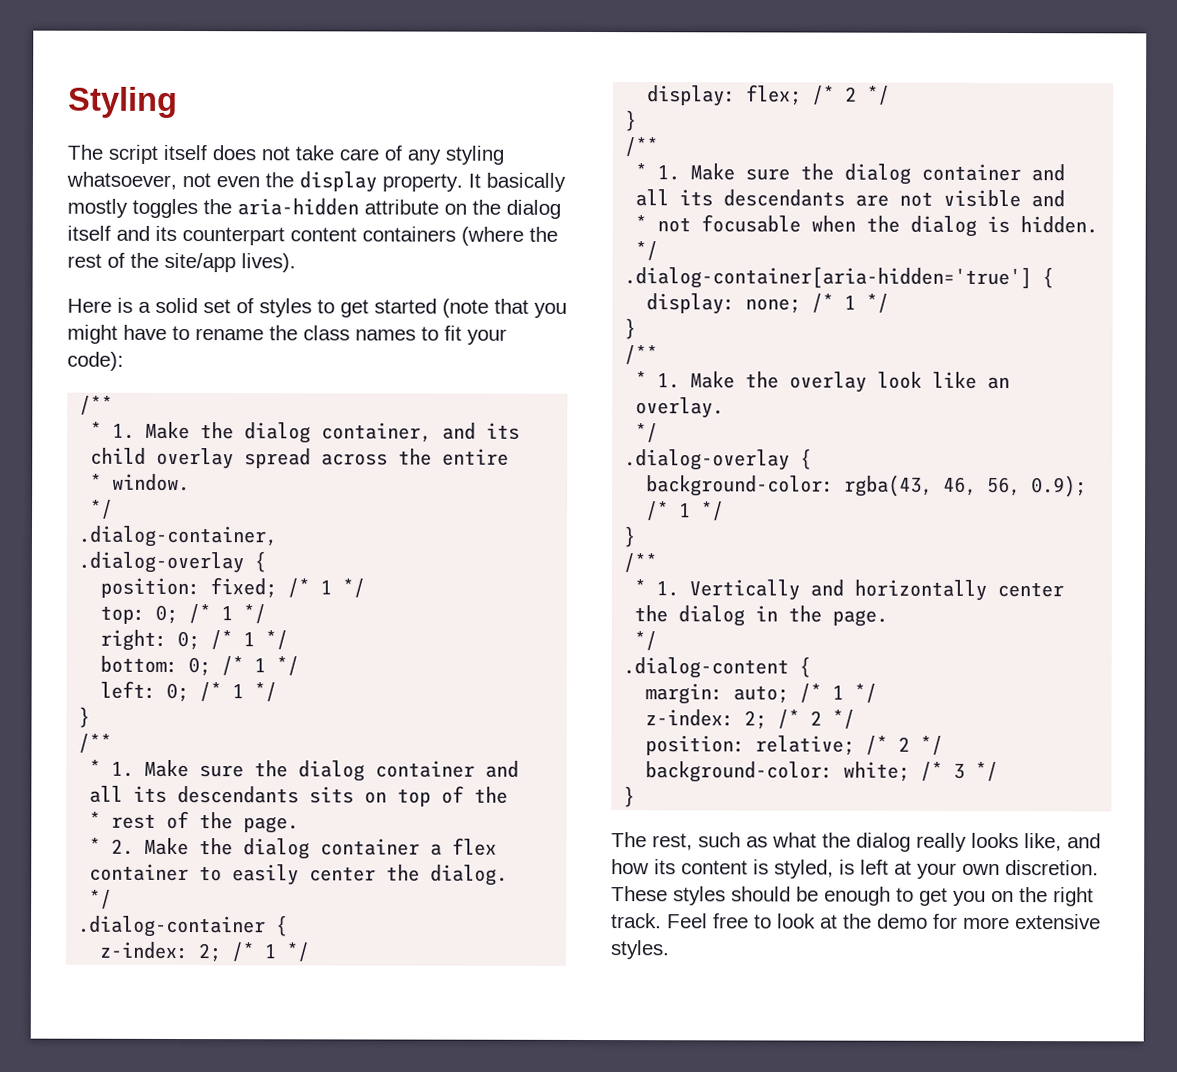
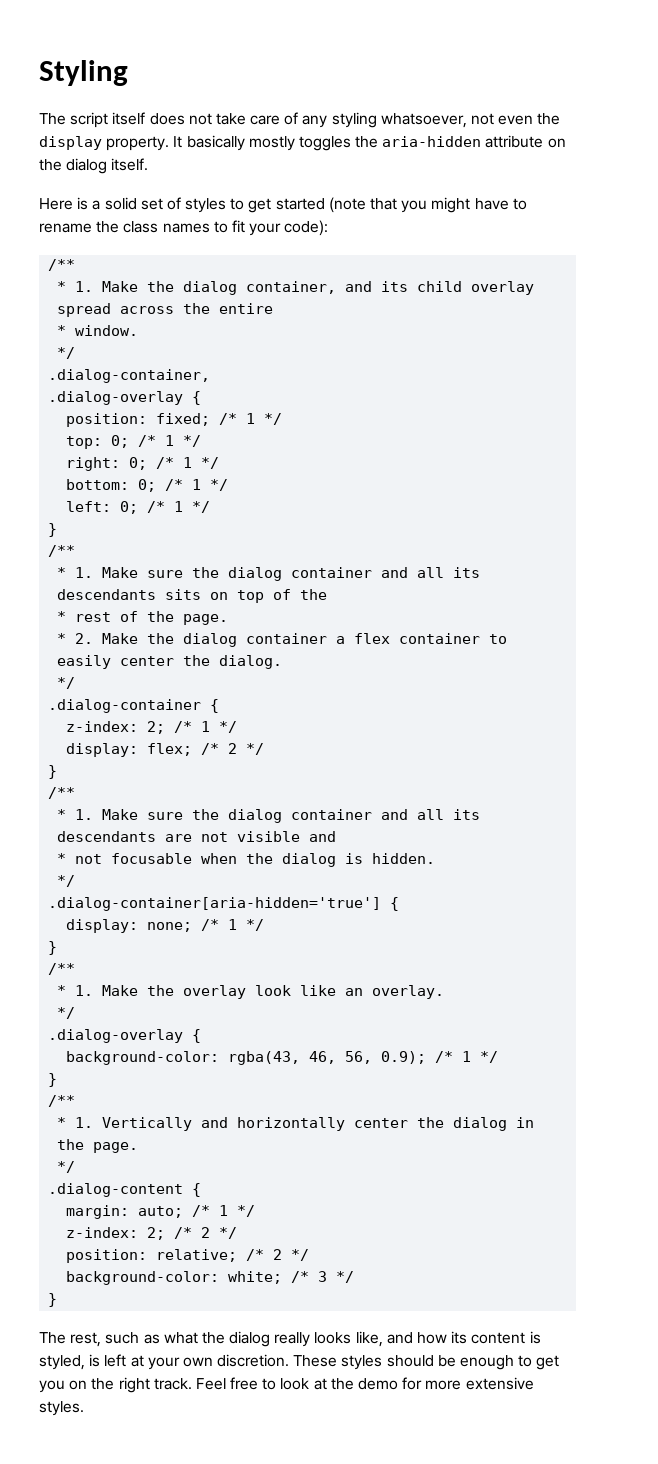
- It basically mostly toggles the aria-hidden attribute on the dialog itself and its counterpart content containers (where the rest of the site/app lives).
+ It basically mostly toggles the aria-hidden attribute on the dialog itself.

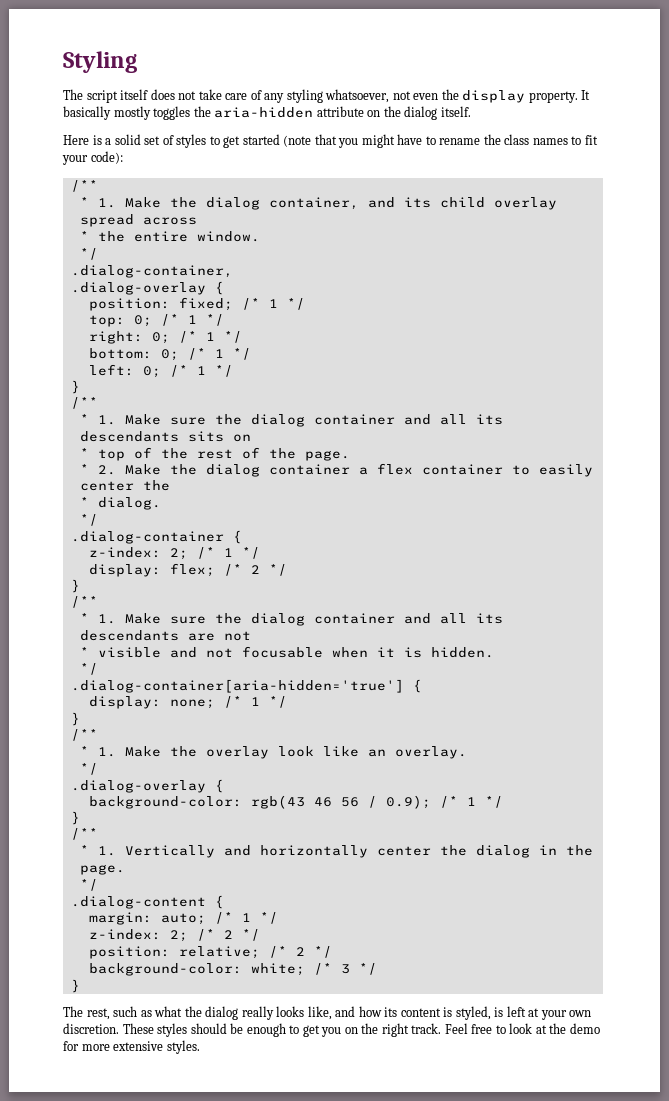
- * 1. Make the dialog container, and its child overlay spread across the entire
- * window.
+ * 1. Make the dialog container, and its child overlay spread across
+ * the entire window.
- * 1. Make sure the dialog container and all its descendants sits on top of the
- * rest of the page.
+ * 1. Make sure the dialog container and all its descendants sits on
+ * top of the rest of the page.
- * 2. Make the dialog container a flex container to easily center the dialog.
+ * 2. Make the dialog container a flex container to easily center the
+ * dialog.
- * 1. Make sure the dialog container and all its descendants are not visible and
- * not focusable when the dialog is hidden.
+ * 1. Make sure the dialog container and all its descendants are not
+ * visible and not focusable when it is hidden.
- background-color: rgba(43, 46, 56, 0.9); /* 1 */
+ background-color: rgb(43 46 56 / 0.9); /* 1 */

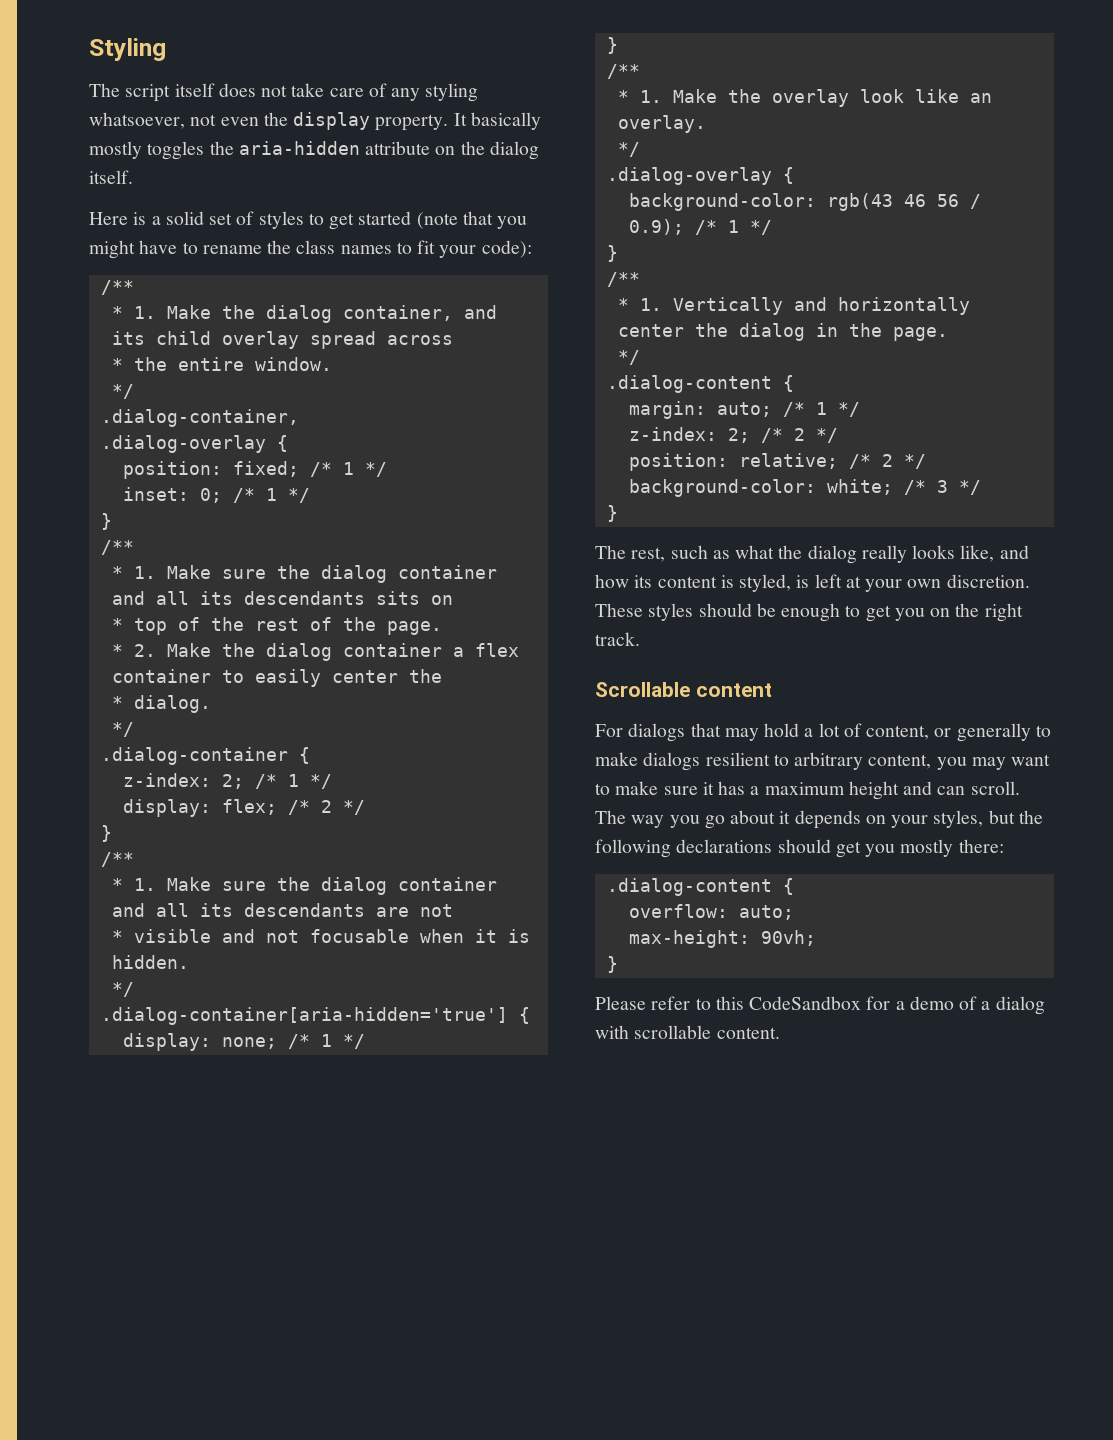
- top: 0; /* 1 */
- right: 0; /* 1 */
- bottom: 0; /* 1 */
- left: 0; /* 1 */
+ inset: 0; /* 1 */
- These styles should be enough to get you on the right track. Feel free to look at the demo for more extensive styles.
+ These styles should be enough to get you on the right track.
+ Scrollable content
+ For dialogs that may hold a lot of content, or generally to make dialogs resilient to arbitrary content, you may want to make sure it has a maximum height and can scroll. The way you go about it depends on your styles, but the following declarations should get you mostly there:
+ .dialog-content {
+ overflow: auto;
+ max-height: 90vh;
+ }
+ Please refer to this CodeSandbox for a demo of a dialog with scrollable content.

